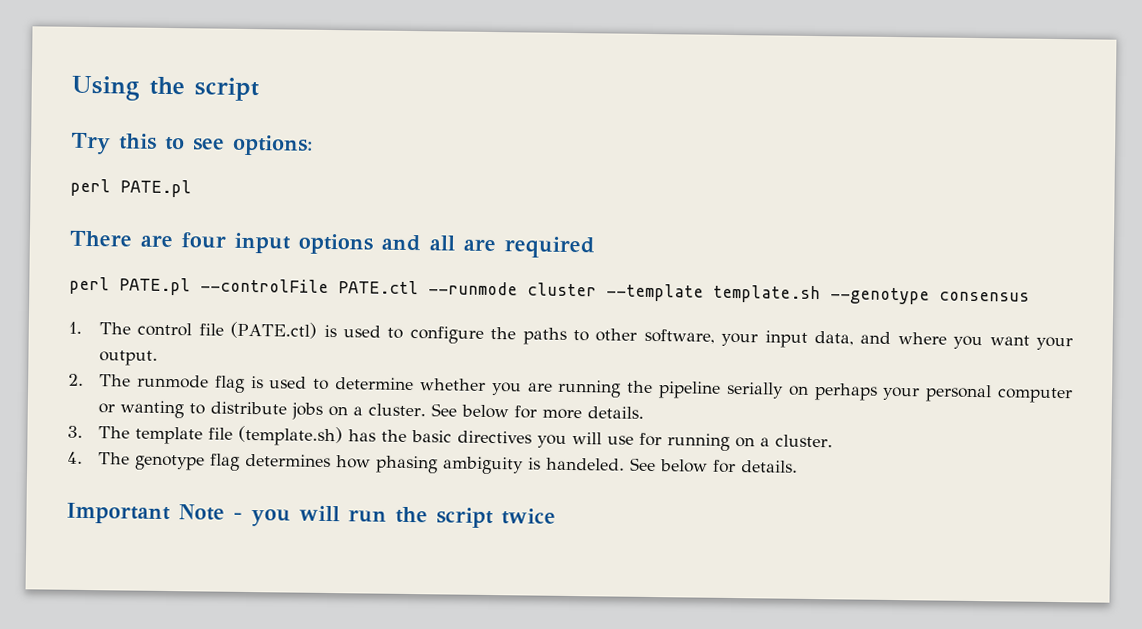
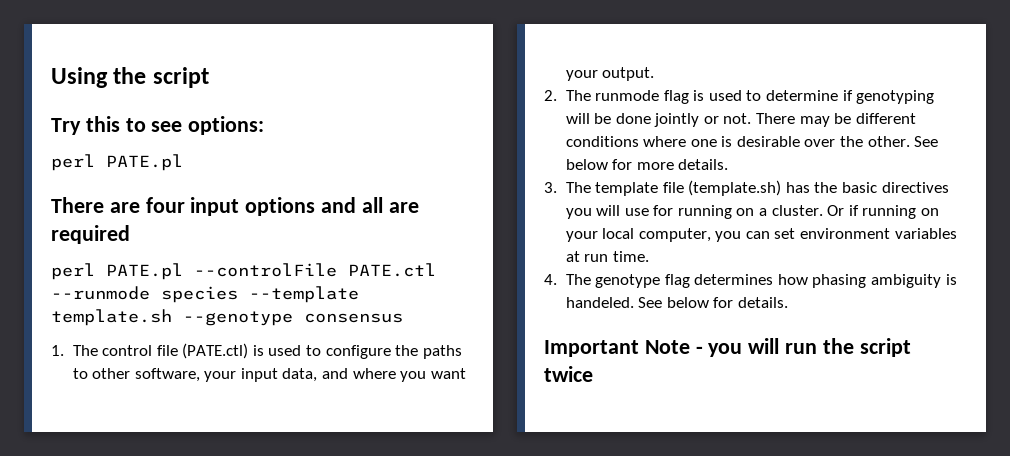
- perl PATE.pl --controlFile PATE.ctl --runmode cluster --template template.sh --genotype consensus
+ perl PATE.pl --controlFile PATE.ctl --runmode species --template template.sh --genotype consensus
- 2. The runmode flag is used to determine whether you are running the pipeline serially on perhaps your personal computer or wanting to distribute jobs on a cluster.
+ 2. The runmode flag is used to determine if genotyping will be done jointly or not. There may be different conditions where one is desirable over the other.
+ Or if running on your local computer, you can set environment variables at run time.

